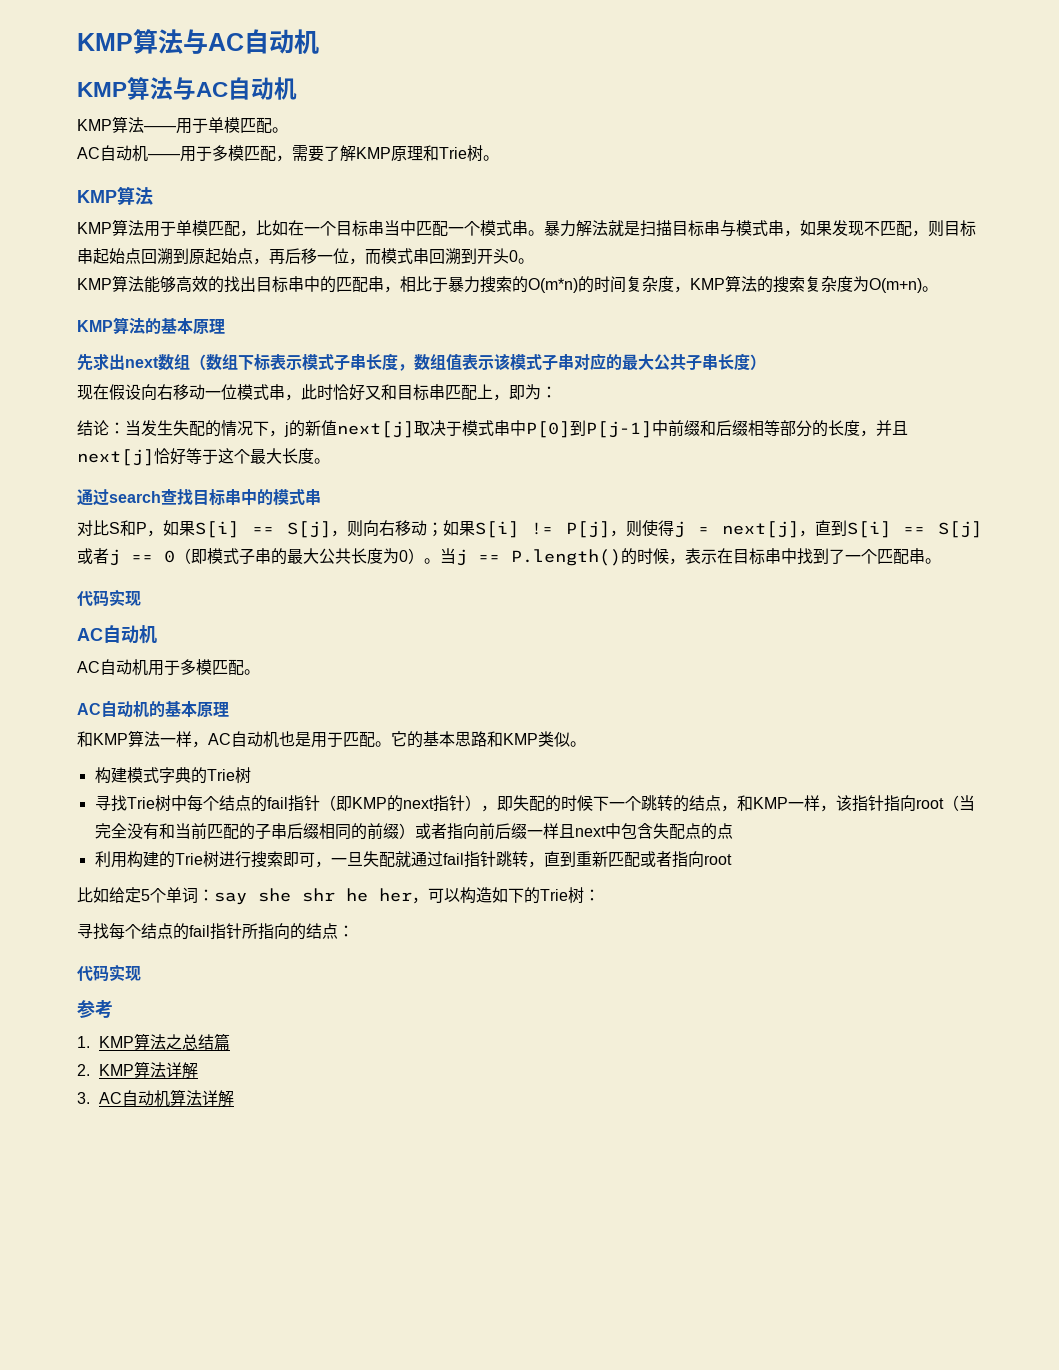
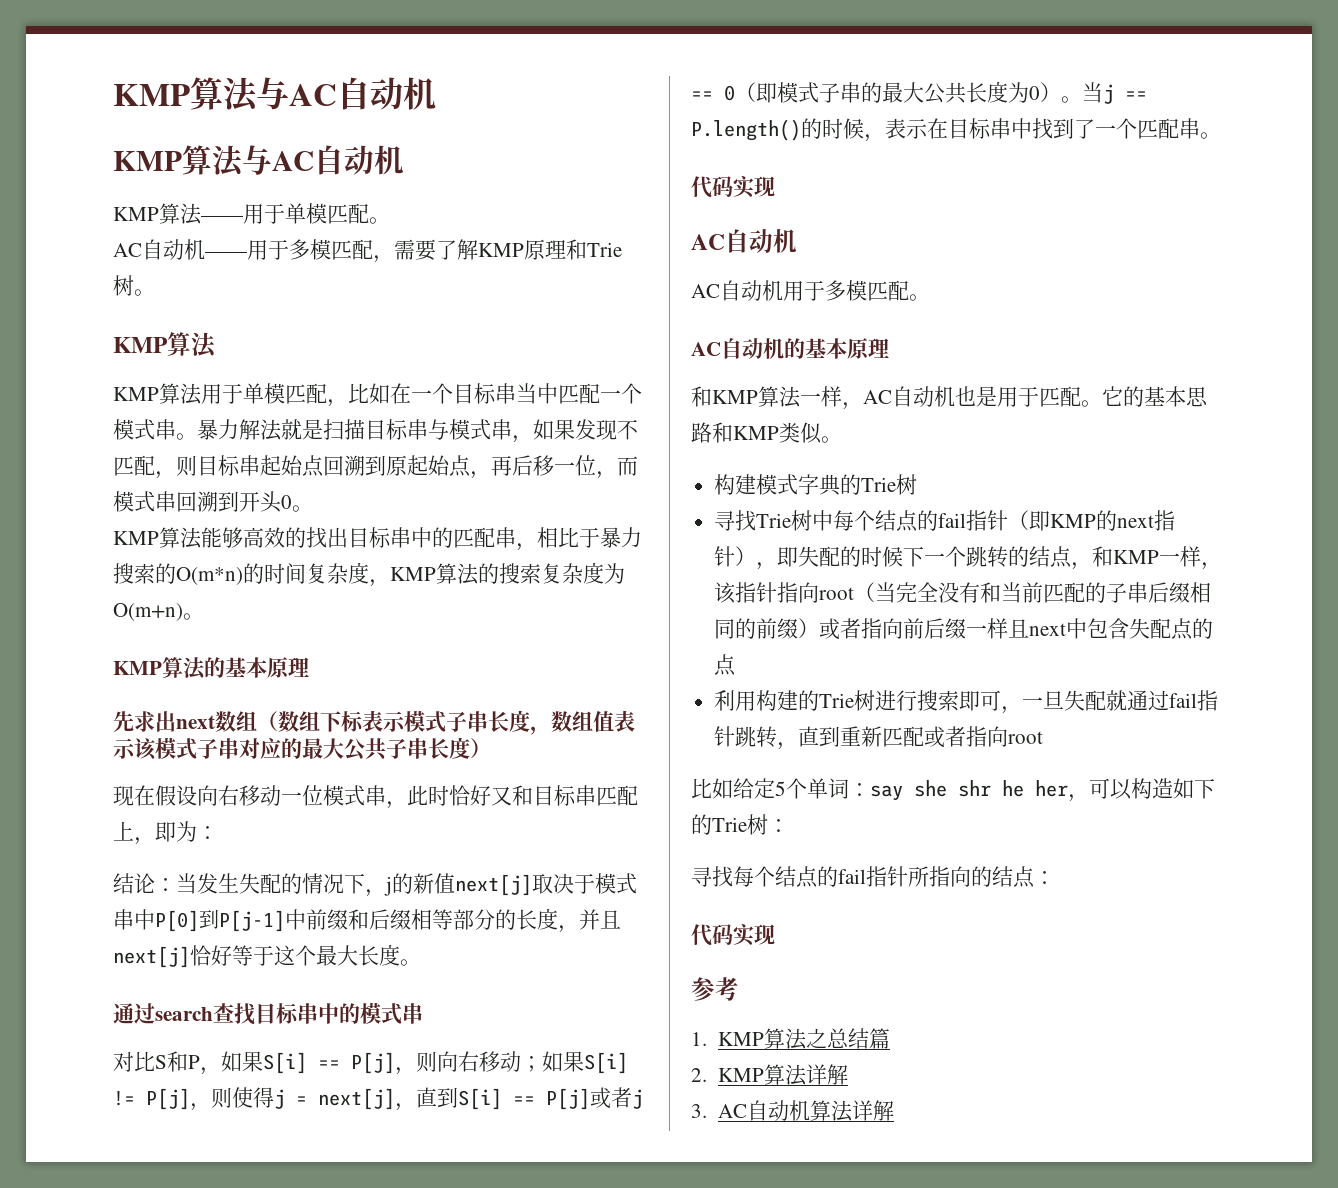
- 对比S和P，如果S[i] == S[j]，则向右移动；如果S[i] != P[j]，则使得j = next[j]，直到S[i] == S[j]或者j == 0（即模式子串的最大公共长度为0）。
+ 对比S和P，如果S[i] == P[j]，则向右移动；如果S[i] != P[j]，则使得j = next[j]，直到S[i] == P[j]或者j == 0（即模式子串的最大公共长度为0）。

